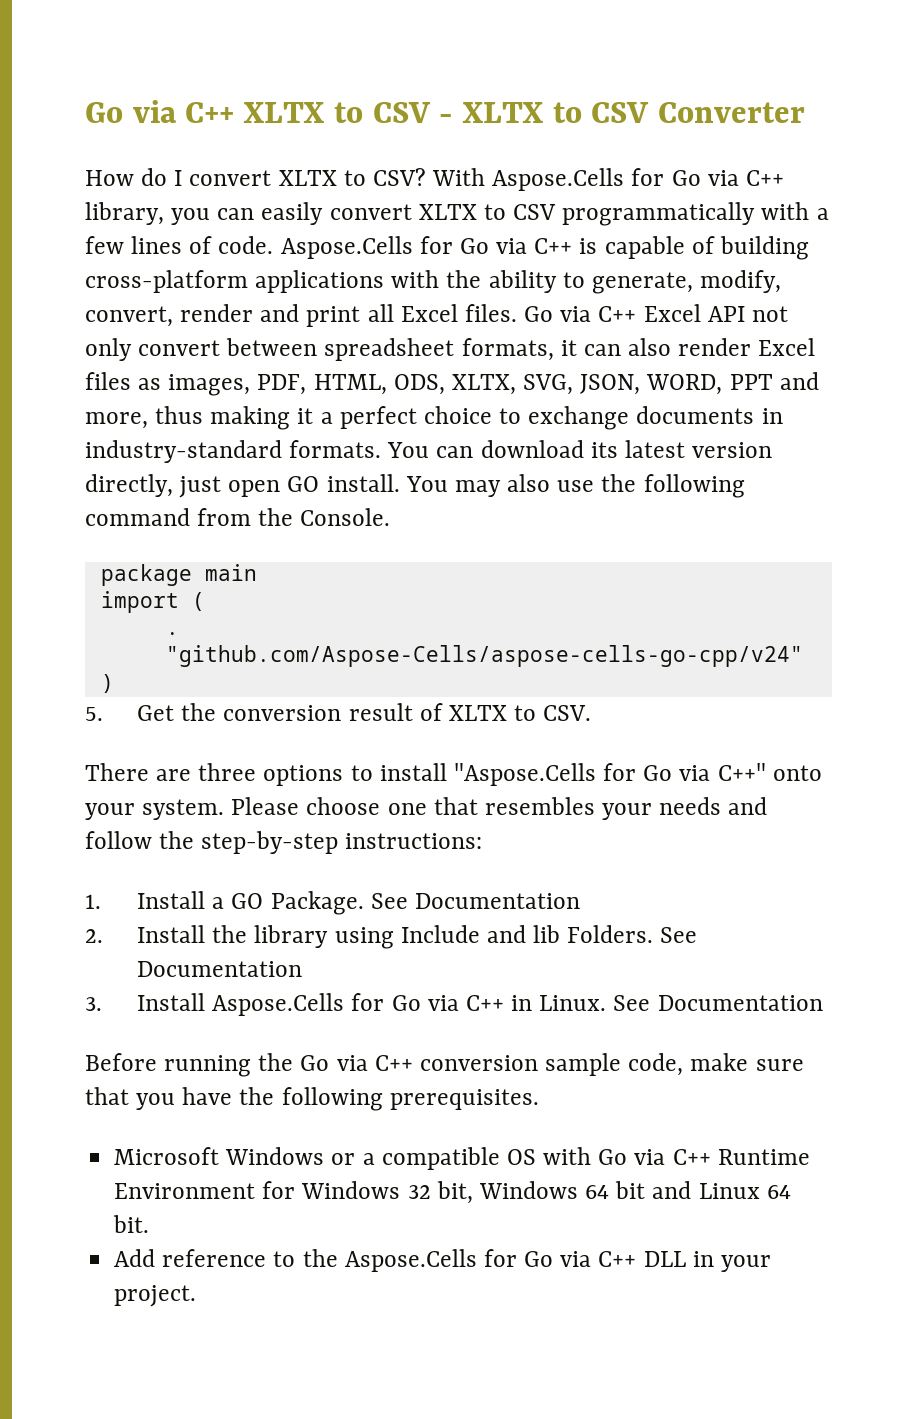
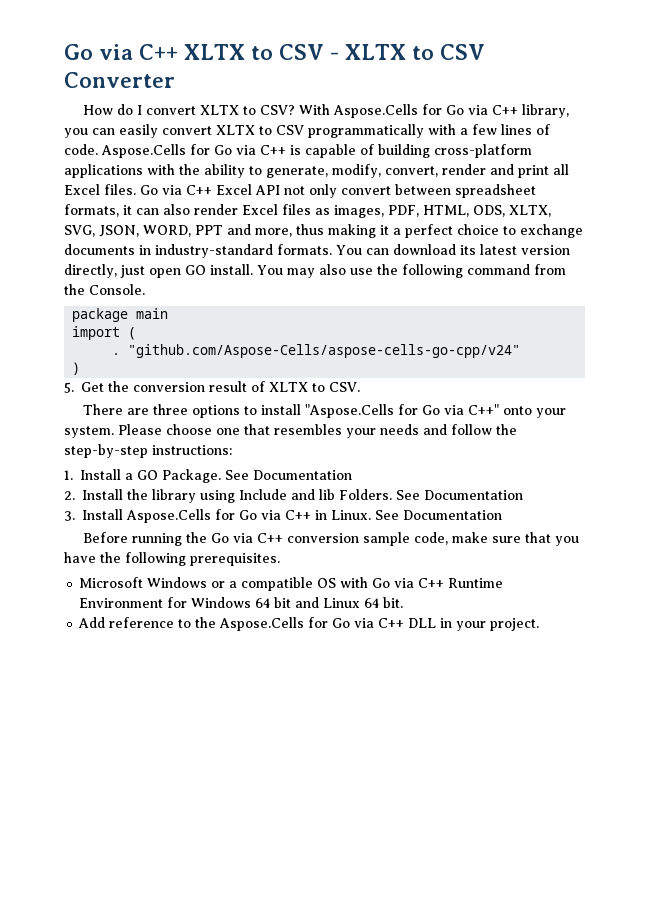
- Microsoft Windows or a compatible OS with Go via C++ Runtime Environment for Windows 32 bit, Windows 64 bit and Linux 64 bit.
+ Microsoft Windows or a compatible OS with Go via C++ Runtime Environment for Windows 64 bit and Linux 64 bit.

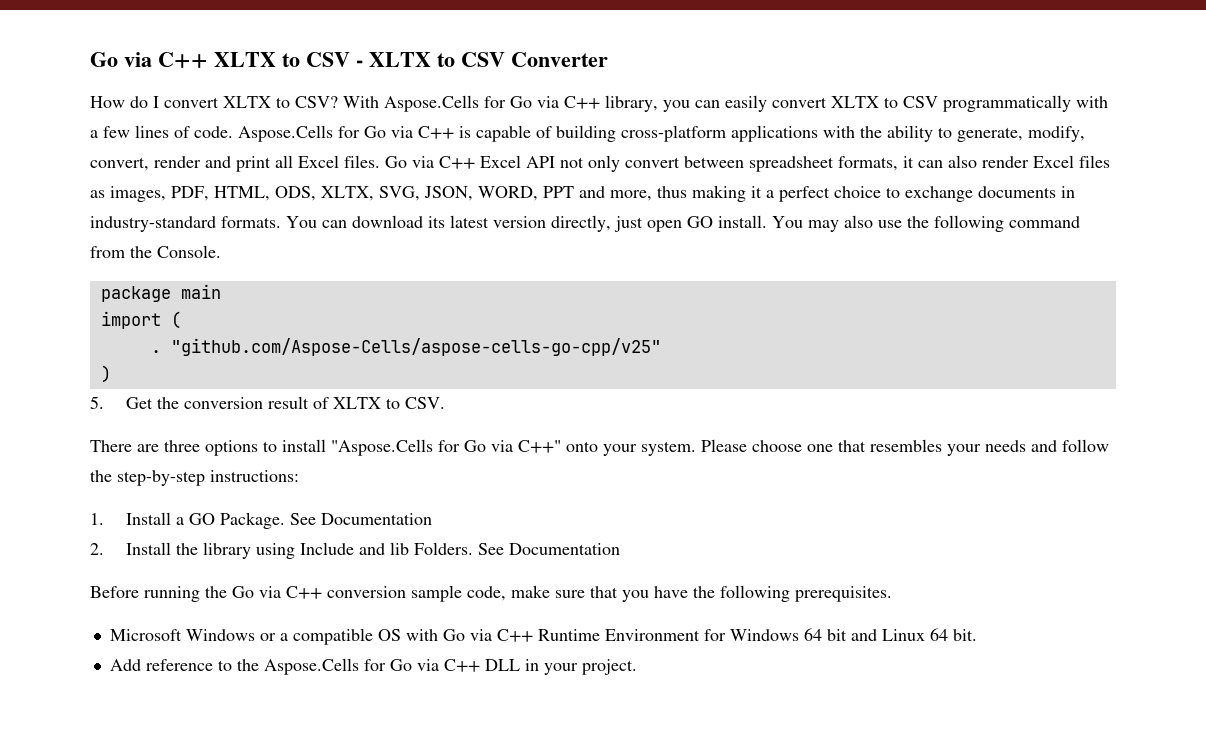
- "github.com/Aspose-Cells/aspose-cells-go-cpp/v24"
+ "github.com/Aspose-Cells/aspose-cells-go-cpp/v25"
- 3. Install Aspose.Cells for Go via C++ in Linux. See Documentation

